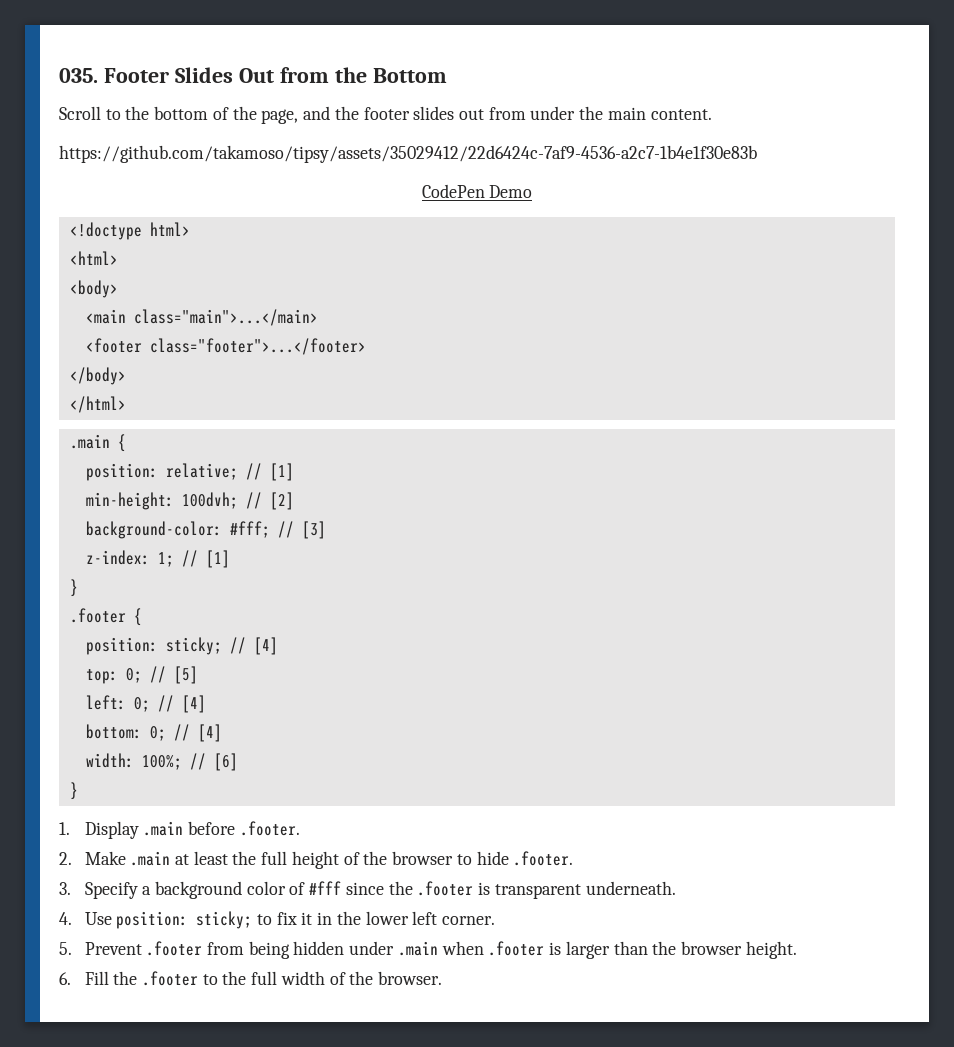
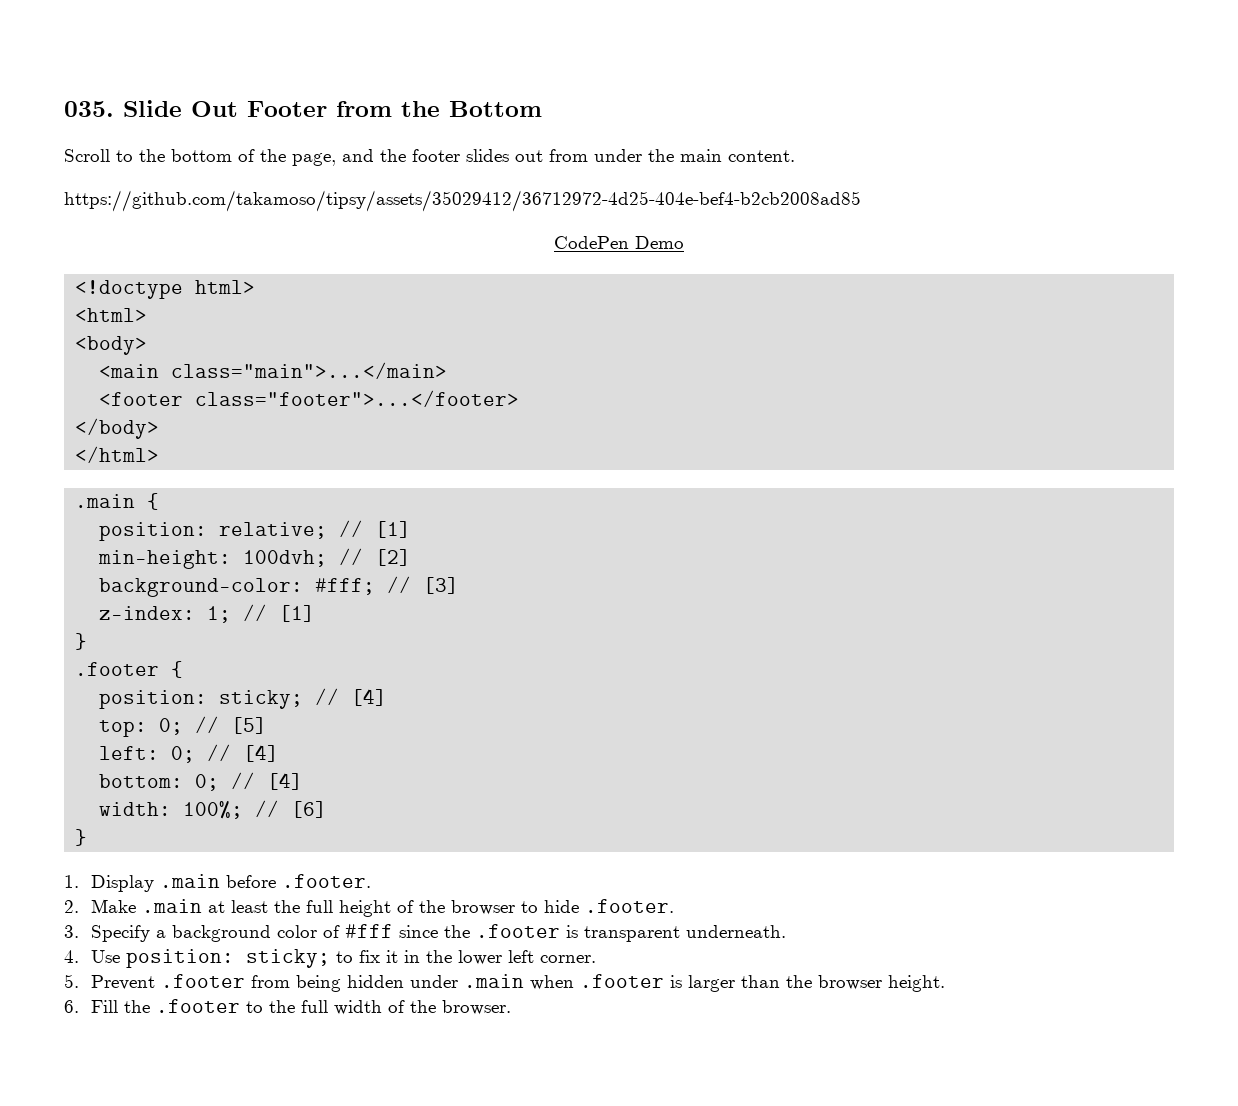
- 035. Footer Slides Out from the Bottom
+ 035. Slide Out Footer from the Bottom
- https://github.com/takamoso/tipsy/assets/35029412/22d6424c-7af9-4536-a2c7-1b4e1f30e83b
+ https://github.com/takamoso/tipsy/assets/35029412/36712972-4d25-404e-bef4-b2cb2008ad85

